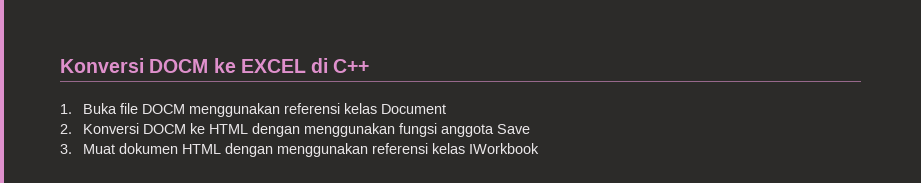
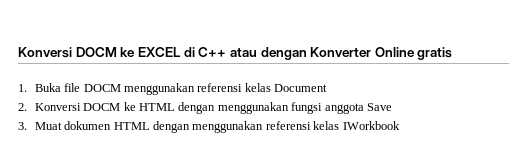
- Konversi DOCM ke EXCEL di C++
+ Konversi DOCM ke EXCEL di C++ atau dengan Konverter Online gratis

